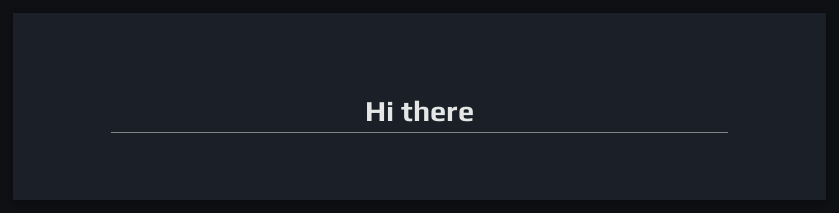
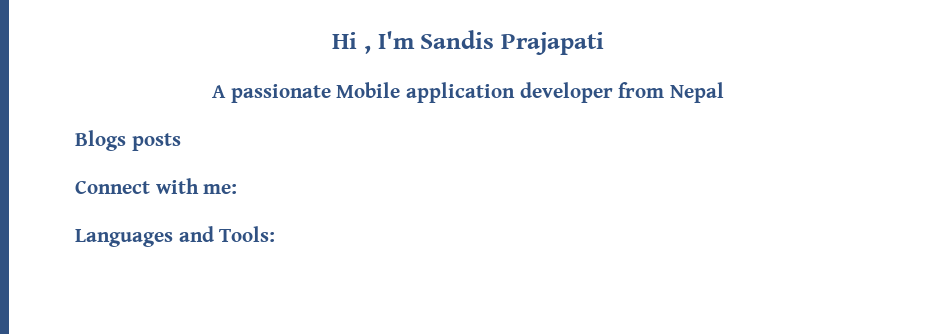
- Hi there
+ Hi , I'm Sandis Prajapati
+ A passionate Mobile application developer from Nepal
+ Blogs posts
+ Connect with me:
+ Languages and Tools:

